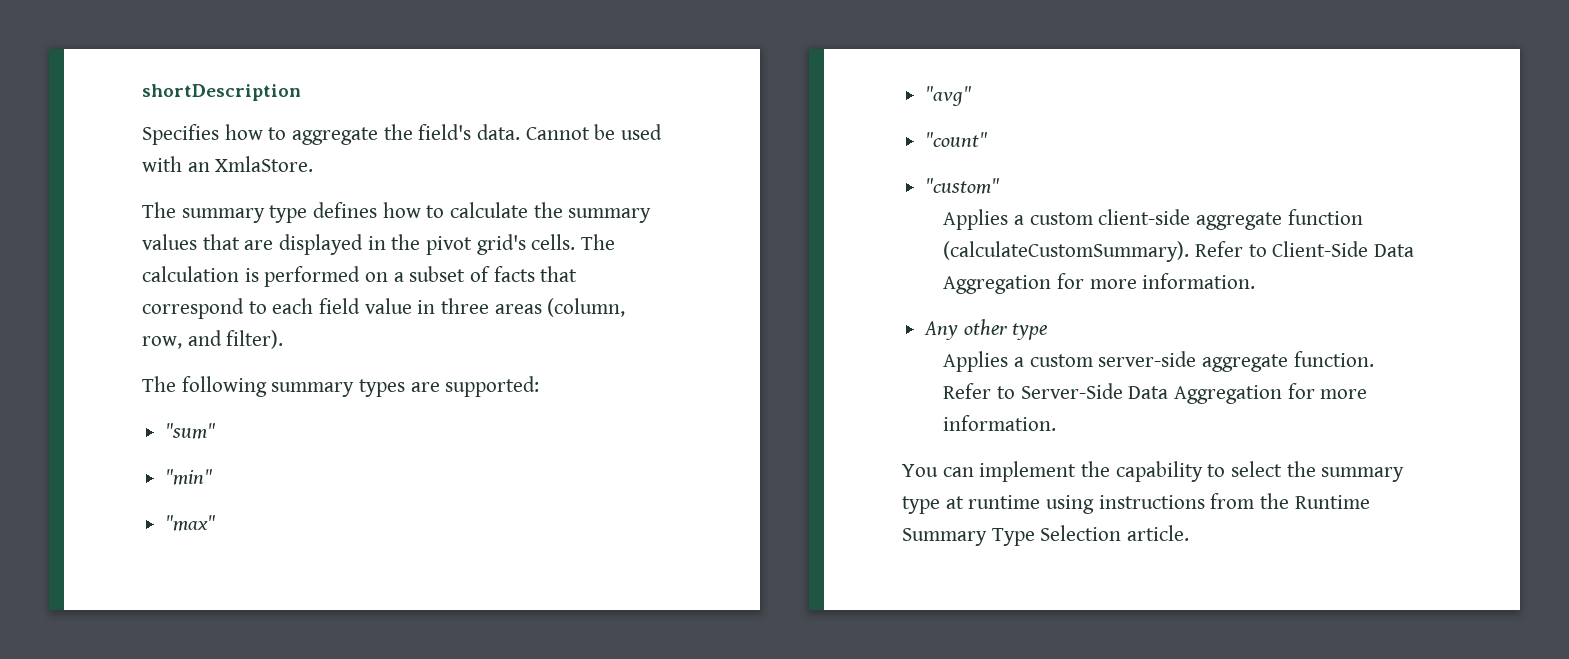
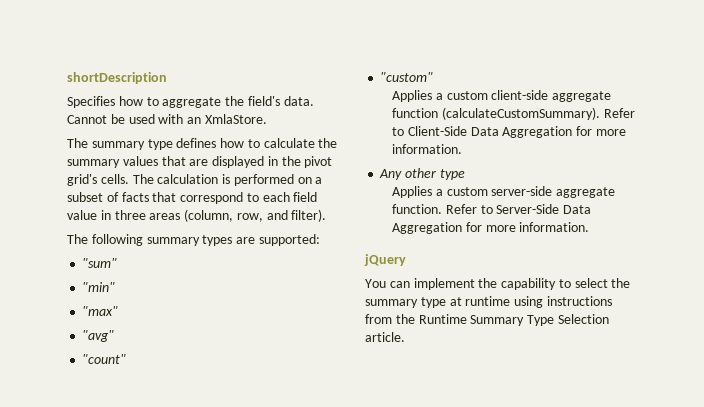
+ jQuery

